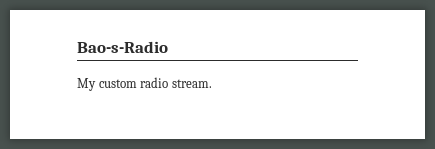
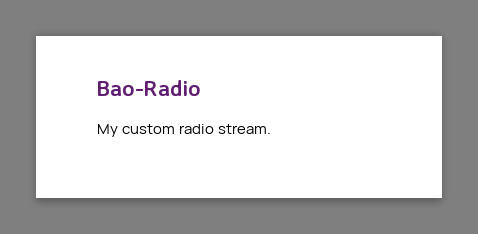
- Bao-s-Radio
+ Bao-Radio

